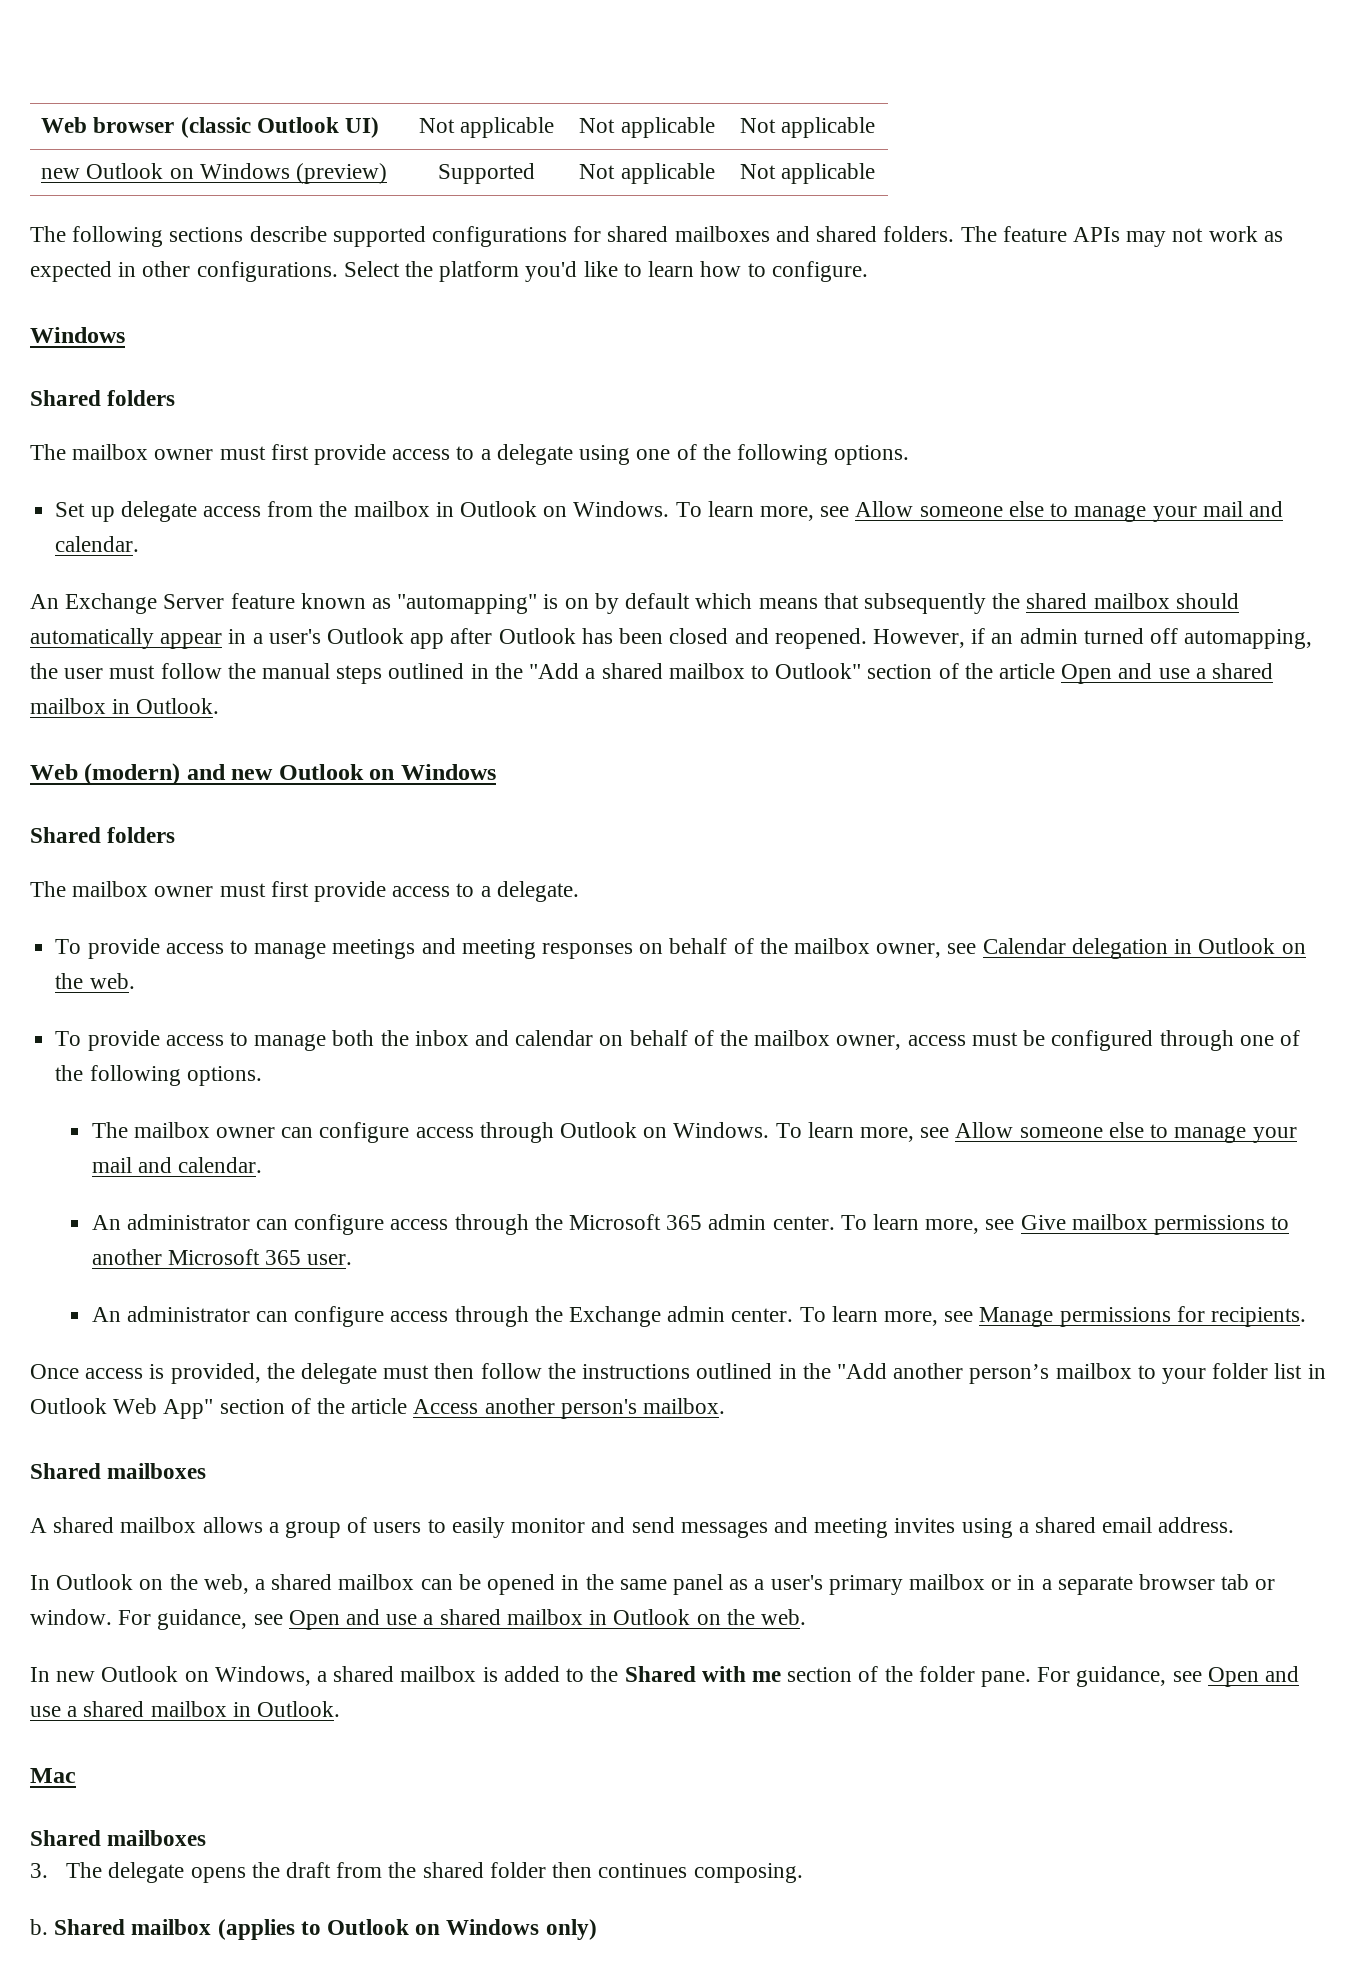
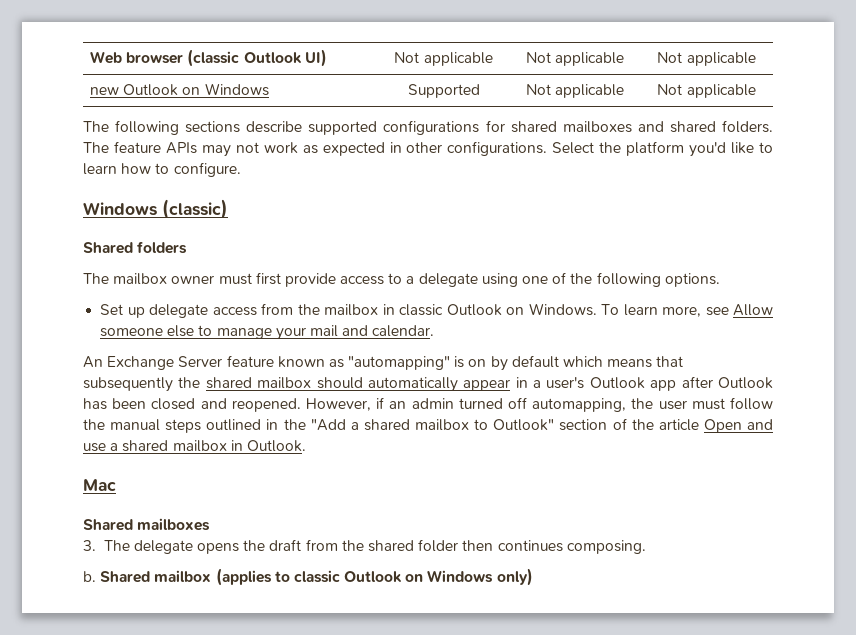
- new Outlook on Windows (preview) | Supported | Not applicable | Not applicable
+ new Outlook on Windows | Supported | Not applicable | Not applicable
  Select the platform you'd like to learn how to configure.
- Windows
+ Windows (classic)
- Set up delegate access from the mailbox in Outlook on Windows.
+ Set up delegate access from the mailbox in classic Outlook on Windows.
- Web (modern) and new Outlook on Windows
- Shared folders
- The mailbox owner must first provide access to a delegate.
- To provide access to manage meetings and meeting responses on behalf of the mailbox owner, see Calendar delegation in Outlook on the web.
- To provide access to manage both the inbox and calendar on behalf of the mailbox owner, access must be configured through one of the following options.
- The mailbox owner can configure access through Outlook on Windows. To learn more, see Allow someone else to manage your mail and calendar.
- An administrator can configure access through the Microsoft 365 admin center. To learn more, see Give mailbox permissions to another Microsoft 365 user.
- An administrator can configure access through the Exchange admin center. To learn more, see Manage permissions for recipients.
- Once access is provided, the delegate must then follow the instructions outlined in the "Add another person’s mailbox to your folder list in Outlook Web App" section of the article Access another person's mailbox.
- Shared mailboxes
- A shared mailbox allows a group of users to easily monitor and send messages and meeting invites using a shared email address.
- In Outlook on the web, a shared mailbox can be opened in the same panel as a user's primary mailbox or in a separate browser tab or window. For guidance, see Open and use a shared mailbox in Outlook on the web.
- In new Outlook on Windows, a shared mailbox is added to the Shared with me section of the folder pane. For guidance, see Open and use a shared mailbox in Outlook.
- Shared mailbox (applies to Outlook on Windows only)
+ Shared mailbox (applies to classic Outlook on Windows only)

